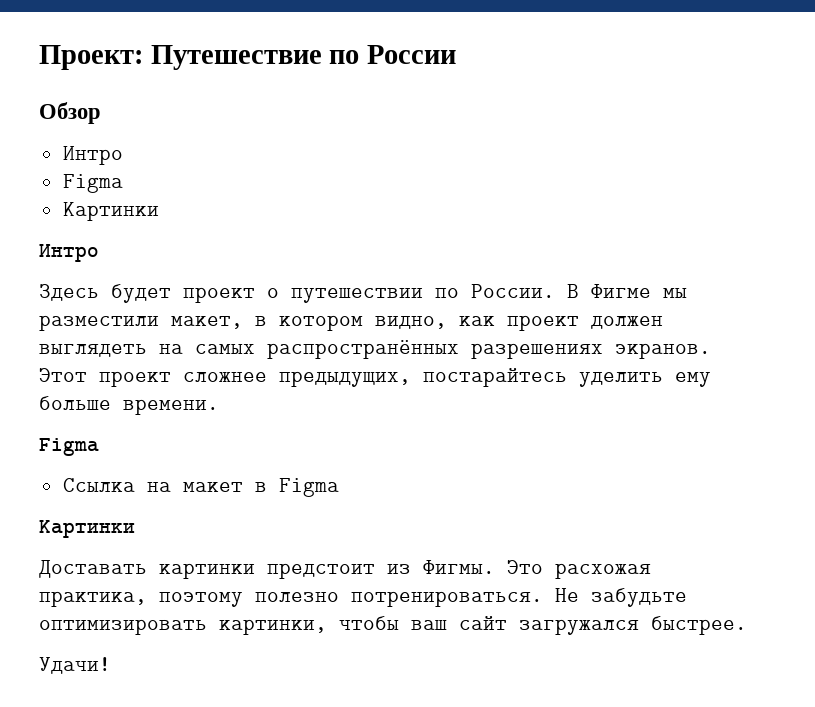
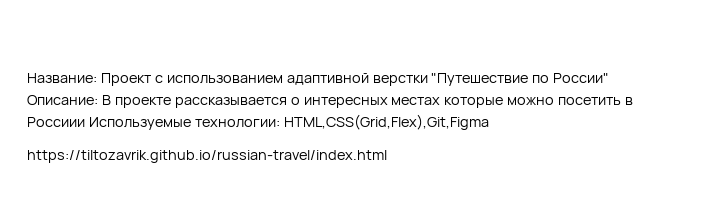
- Проект: Путешествие по России
- Обзор
- Интро
- Figma
- Картинки
- Интро
- Здесь будет проект о путешествии по России. В Фигме мы разместили макет, в котором видно, как проект должен выглядеть на самых распространённых разрешениях экранов. Этот проект сложнее предыдущих, постарайтесь уделить ему больше времени.
- Figma
- Ссылка на макет в Figma
- Картинки
- Доставать картинки предстоит из Фигмы. Это расхожая практика, поэтому полезно потренироваться. Не забудьте оптимизировать картинки, чтобы ваш сайт загружался быстрее.
- Удачи!
+ Название: Проект с использованием адаптивной верстки "Путешествие по России" Описание: В проекте рассказывается о интересных местах которые можно посетить в Россиии Используемые технологии: HTML,CSS(Grid,Flex),Git,Figma
+ https://tiltozavrik.github.io/russian-travel/index.html

